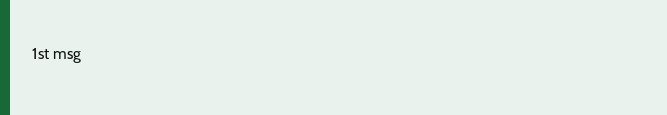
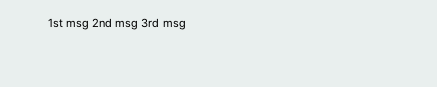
- 1st msg
+ 1st msg 2nd msg 3rd msg

